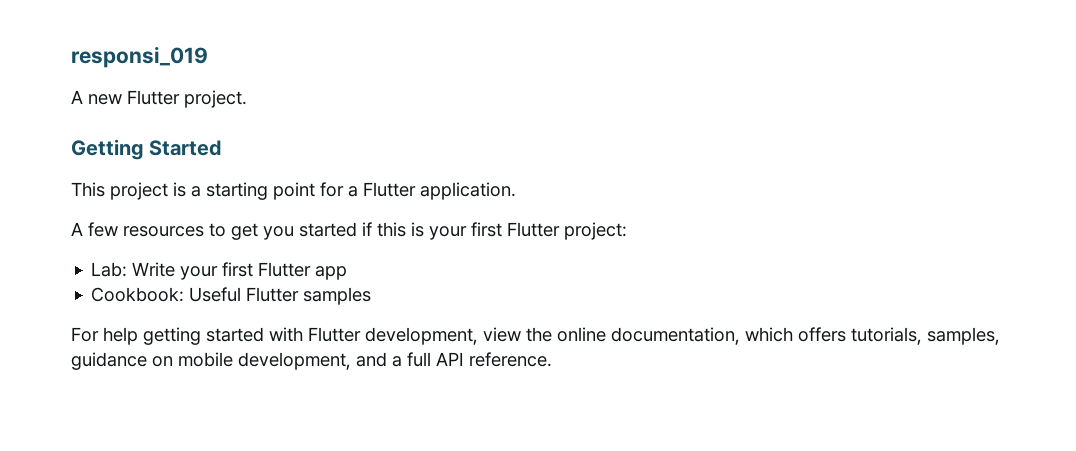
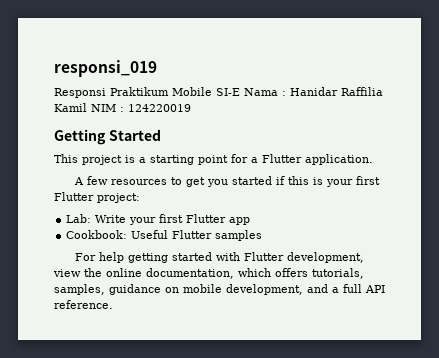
- A new Flutter project.
+ Responsi Praktikum Mobile SI-E Nama : Hanidar Raffilia Kamil NIM : 124220019

